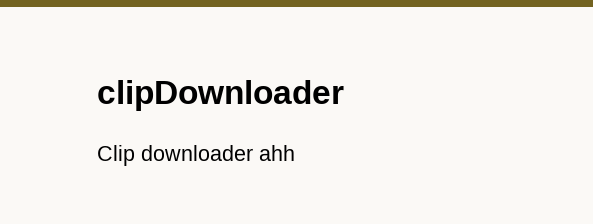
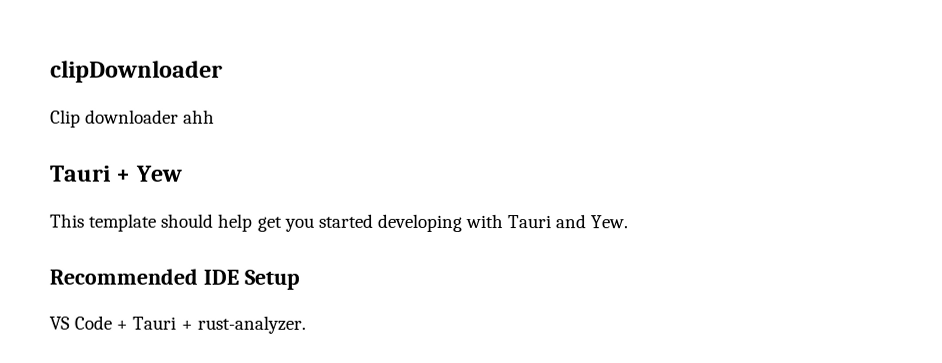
+ Tauri + Yew
+ This template should help get you started developing with Tauri and Yew.
+ Recommended IDE Setup
+ VS Code + Tauri + rust-analyzer.

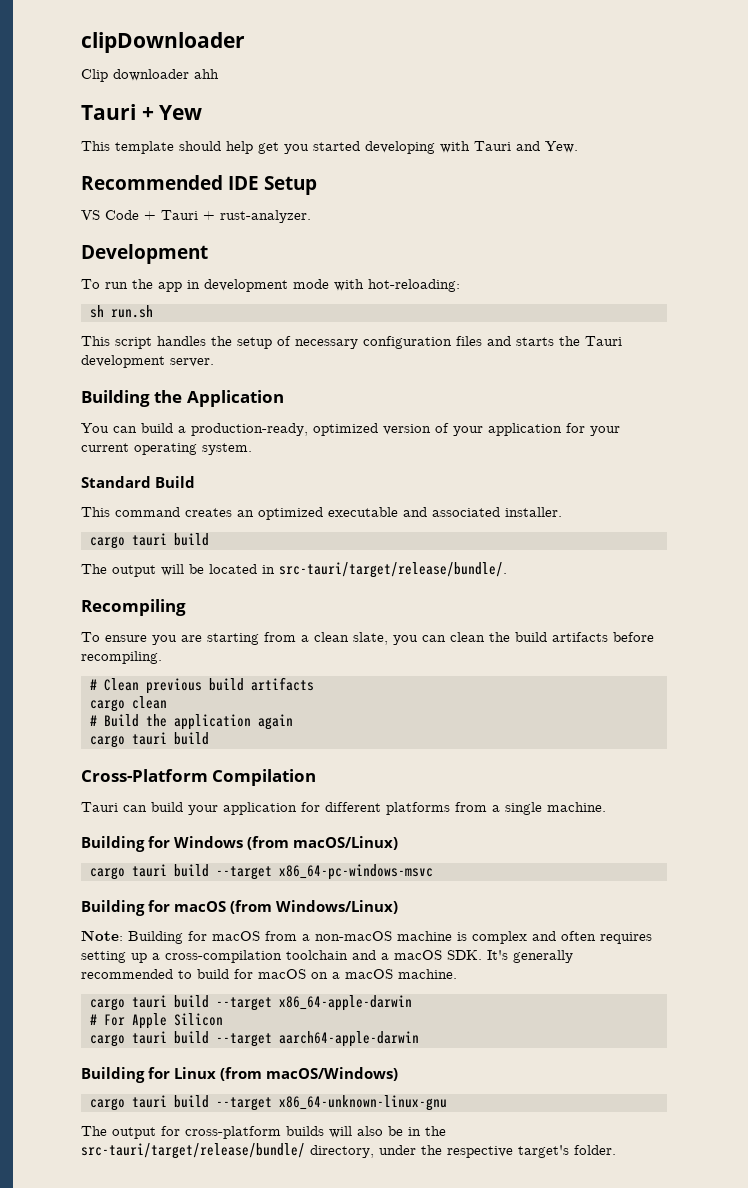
+ Development
+ To run the app in development mode with hot-reloading:
+ sh run.sh
+ This script handles the setup of necessary configuration files and starts the Tauri development server.
+ Building the Application
+ You can build a production-ready, optimized version of your application for your current operating system.
+ Standard Build
+ This command creates an optimized executable and associated installer.
+ cargo tauri build
+ The output will be located in src-tauri/target/release/bundle/.
+ Recompiling
+ To ensure you are starting from a clean slate, you can clean the build artifacts before recompiling.
+ # Clean previous build artifacts
+ cargo clean
+ # Build the application again
+ cargo tauri build
+ Cross-Platform Compilation
+ Tauri can build your application for different platforms from a single machine.
+ Building for Windows (from macOS/Linux)
+ cargo tauri build --target x86_64-pc-windows-msvc
+ Building for macOS (from Windows/Linux)
+ Note: Building for macOS from a non-macOS machine is complex and often requires setting up a cross-compilation toolchain and a macOS SDK. It's generally recommended to build for macOS on a macOS machine.
+ cargo tauri build --target x86_64-apple-darwin
+ # For Apple Silicon
+ cargo tauri build --target aarch64-apple-darwin
+ Building for Linux (from macOS/Windows)
+ cargo tauri build --target x86_64-unknown-linux-gnu
+ The output for cross-platform builds will also be in the src-tauri/target/release/bundle/ directory, under the respective target's folder.

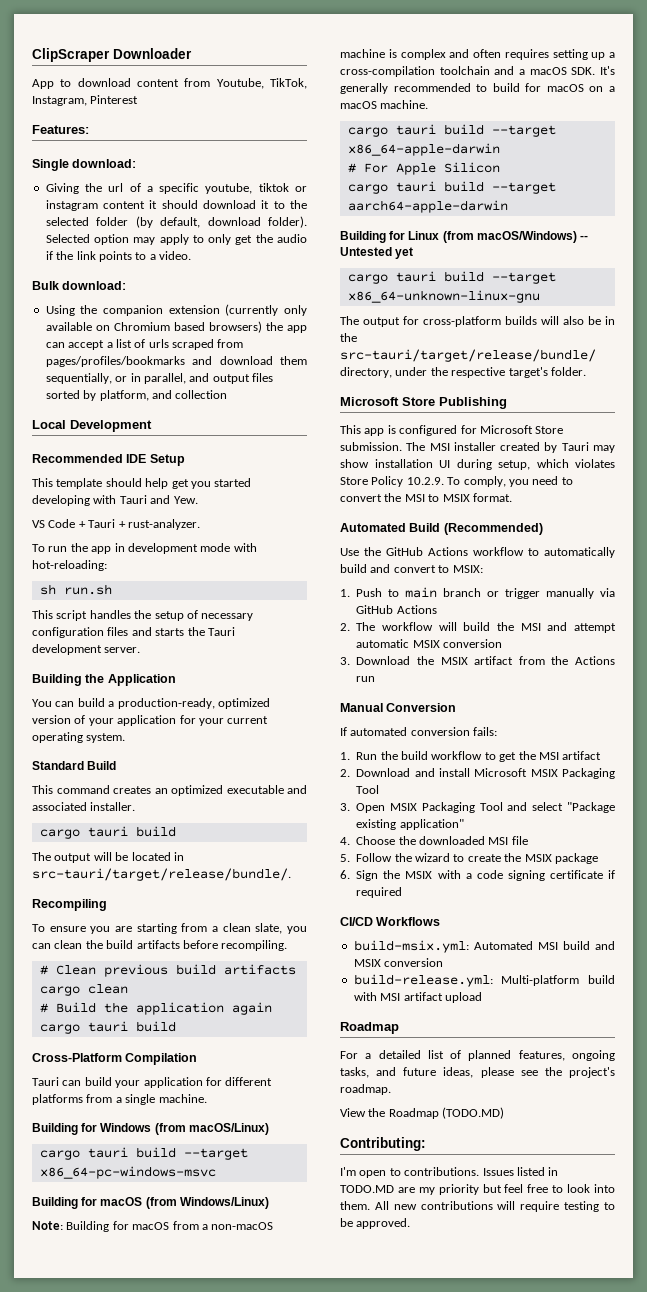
- clipDownloader
- Clip downloader ahh
- Tauri + Yew
+ ClipScraper Downloader
+ App to download content from Youtube, TikTok, Instagram, Pinterest
+ Features:
+ Single download:
+ Giving the url of a specific youtube, tiktok or instagram content it should download it to the selected folder (by default, download folder). Selected option may apply to only get the audio if the link points to a video.
+ Bulk download:
+ Using the companion extension (currently only available on Chromium based browsers) the app can accept a list of urls scraped from pages/profiles/bookmarks and download them sequentially, or in parallel, and output files sorted by platform, and collection
+ Local Development
+ Recommended IDE Setup
- Recommended IDE Setup
- Development
- Building for Linux (from macOS/Windows)
+ Building for Linux (from macOS/Windows) -- Untested yet
+ Microsoft Store Publishing
+ This app is configured for Microsoft Store submission. The MSI installer created by Tauri may show installation UI during setup, which violates Store Policy 10.2.9. To comply, you need to convert the MSI to MSIX format.
+ Automated Build (Recommended)
+ Use the GitHub Actions workflow to automatically build and convert to MSIX:
+ 1. Push to main branch or trigger manually via GitHub Actions
+ 2. The workflow will build the MSI and attempt automatic MSIX conversion
+ 3. Download the MSIX artifact from the Actions run
+ Manual Conversion
+ If automated conversion fails:
+ 1. Run the build workflow to get the MSI artifact
+ 2. Download and install Microsoft MSIX Packaging Tool
+ 3. Open MSIX Packaging Tool and select "Package existing application"
+ 4. Choose the downloaded MSI file
+ 5. Follow the wizard to create the MSIX package
+ 6. Sign the MSIX with a code signing certificate if required
+ CI/CD Workflows
+ build-msix.yml: Automated MSI build and MSIX conversion
+ build-release.yml: Multi-platform build with MSI artifact upload
+ Roadmap
+ For a detailed list of planned features, ongoing tasks, and future ideas, please see the project's roadmap.
+ View the Roadmap (TODO.MD)
+ Contributing:
+ I'm open to contributions. Issues listed in TODO.MD are my priority but feel free to look into them. All new contributions will require testing to be approved.

